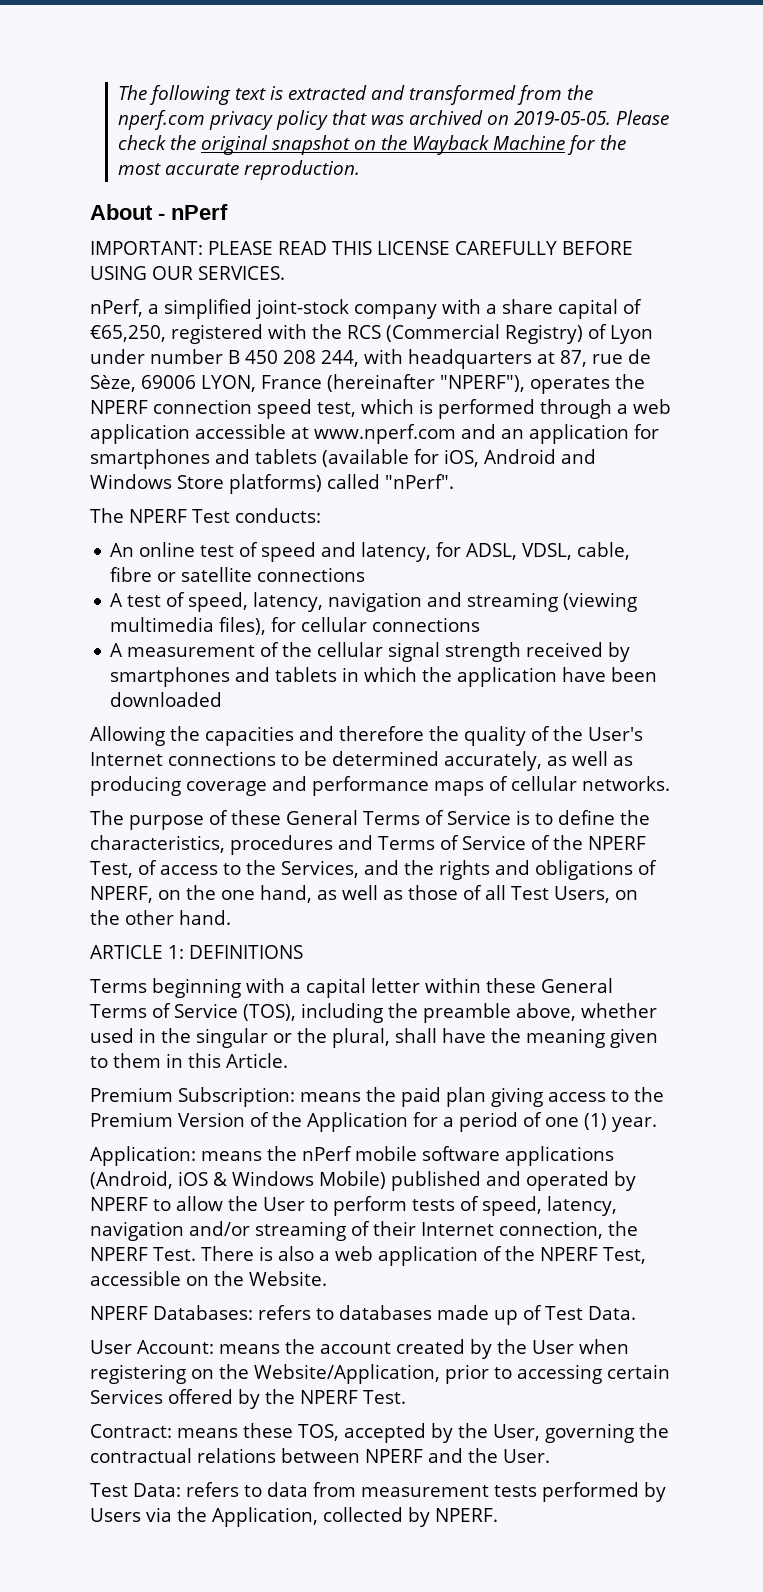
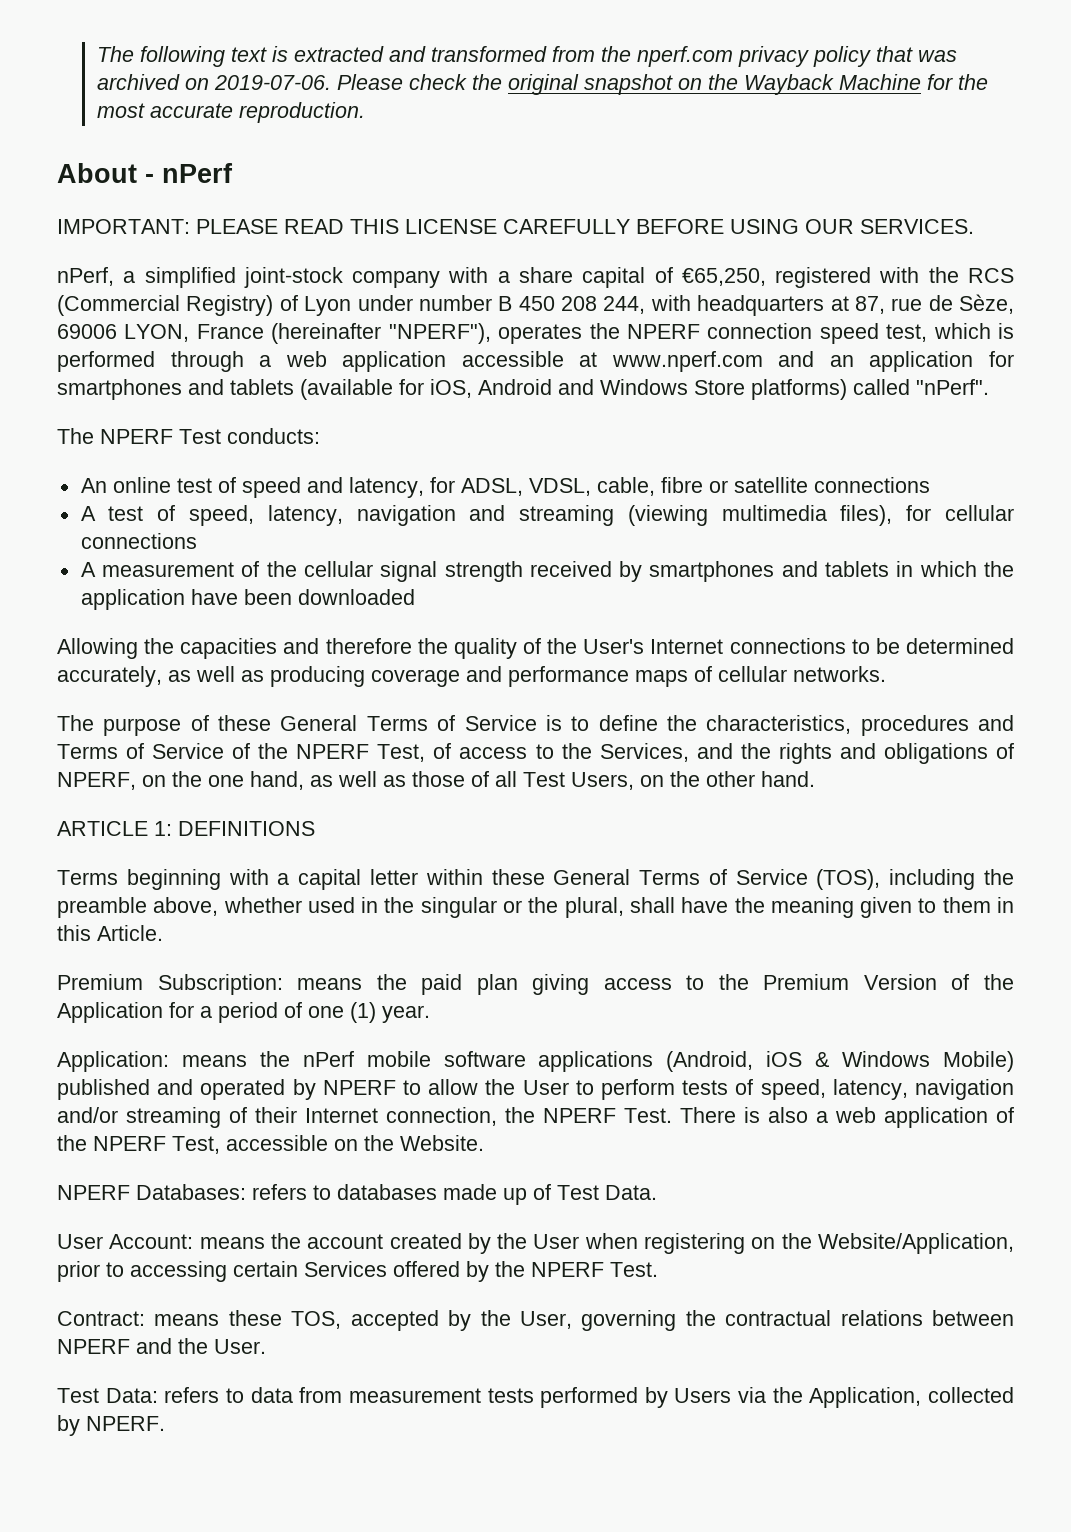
- The following text is extracted and transformed from the nperf.com privacy policy that was archived on 2019-05-05.
+ The following text is extracted and transformed from the nperf.com privacy policy that was archived on 2019-07-06.

